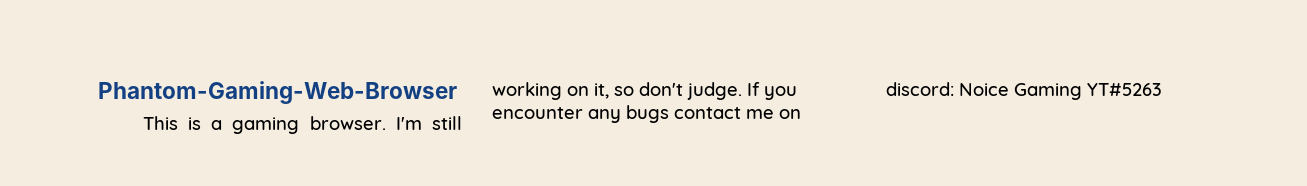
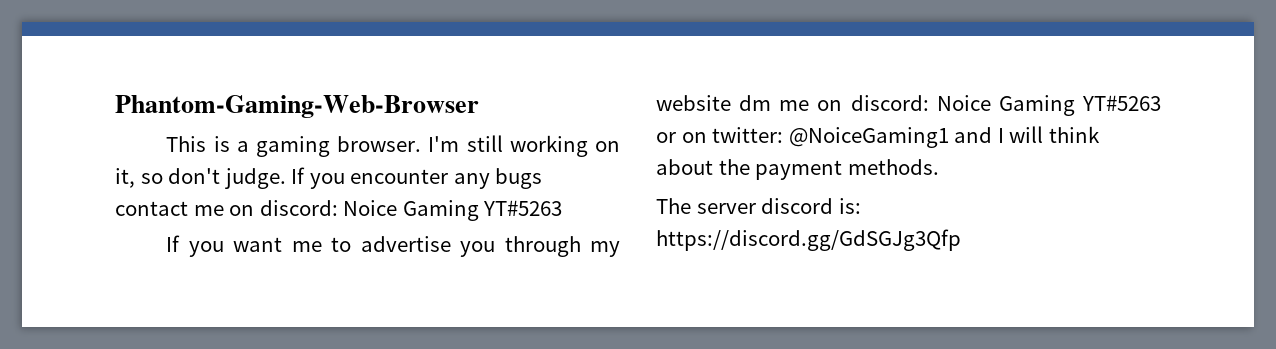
+ If you want me to advertise you through my website dm me on discord: Noice Gaming YT#5263 or on twitter: @NoiceGaming1 and I will think about the payment methods.
+ The server discord is: https://discord.gg/GdSGJg3Qfp

